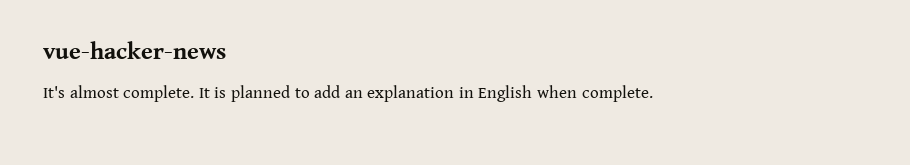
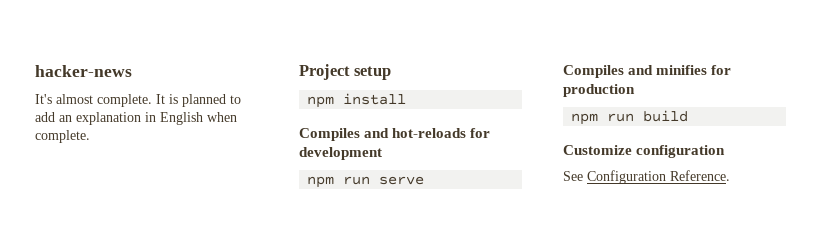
- vue-hacker-news
+ hacker-news
+ Project setup
+ npm install
+ Compiles and hot-reloads for development
+ npm run serve
+ Compiles and minifies for production
+ npm run build
+ Customize configuration
+ See Configuration Reference.

